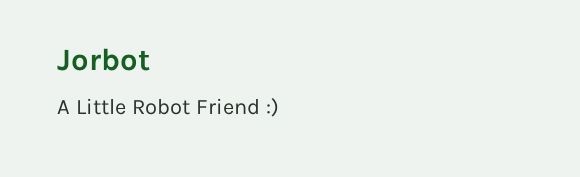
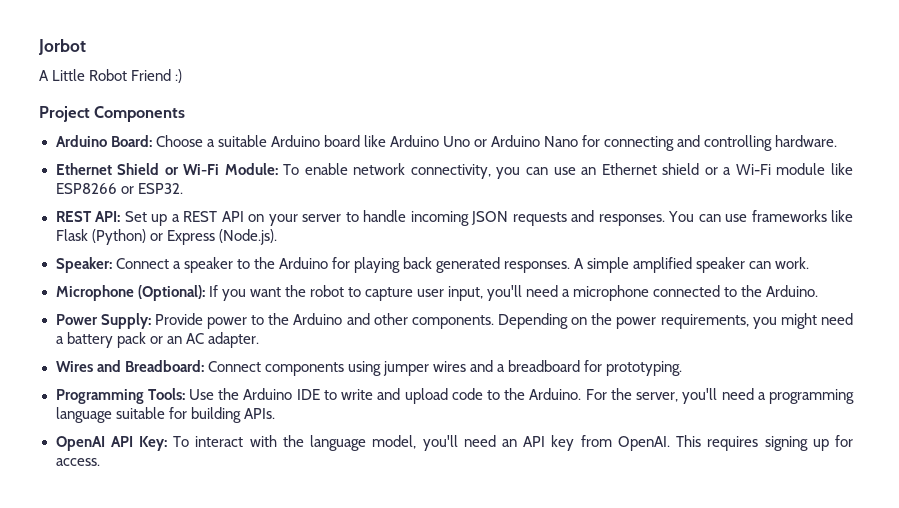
+ Project Components
+ Arduino Board: Choose a suitable Arduino board like Arduino Uno or Arduino Nano for connecting and controlling hardware.
+ Ethernet Shield or Wi-Fi Module: To enable network connectivity, you can use an Ethernet shield or a Wi-Fi module like ESP8266 or ESP32.
+ REST API: Set up a REST API on your server to handle incoming JSON requests and responses. You can use frameworks like Flask (Python) or Express (Node.js).
+ Speaker: Connect a speaker to the Arduino for playing back generated responses. A simple amplified speaker can work.
+ Microphone (Optional): If you want the robot to capture user input, you'll need a microphone connected to the Arduino.
+ Power Supply: Provide power to the Arduino and other components. Depending on the power requirements, you might need a battery pack or an AC adapter.
+ Wires and Breadboard: Connect components using jumper wires and a breadboard for prototyping.
+ Programming Tools: Use the Arduino IDE to write and upload code to the Arduino. For the server, you'll need a programming language suitable for building APIs.
+ OpenAI API Key: To interact with the language model, you'll need an API key from OpenAI. This requires signing up for access.

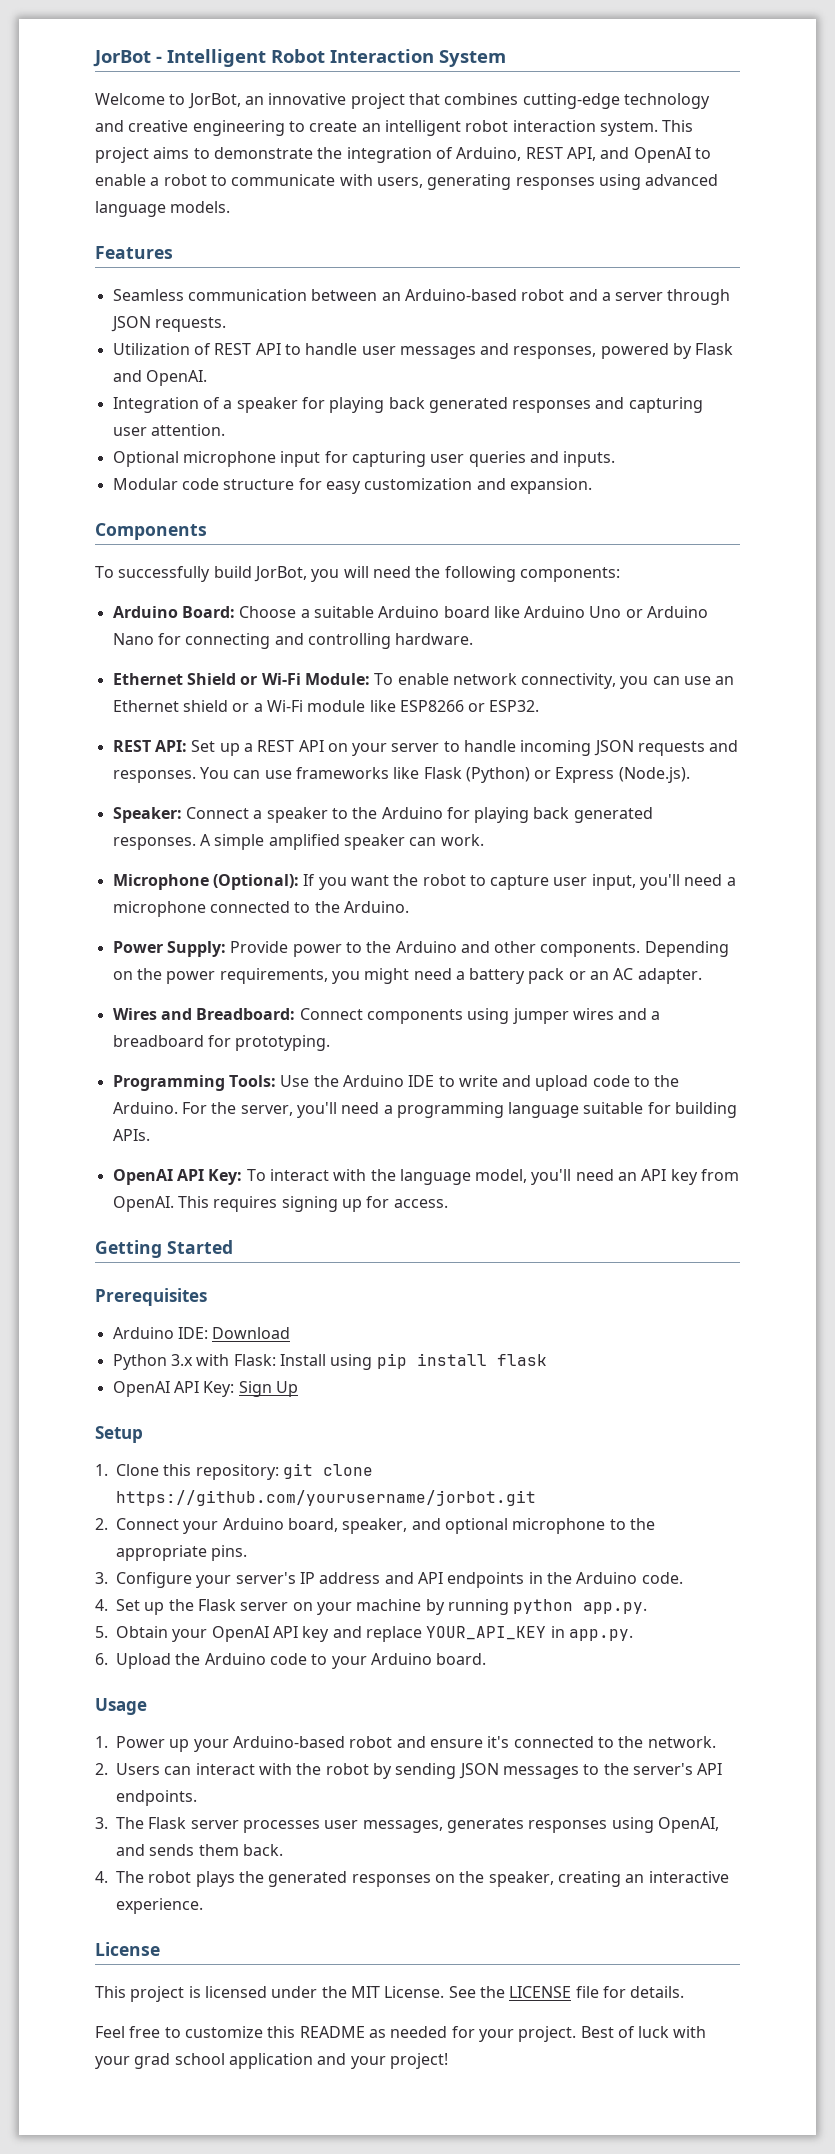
- Jorbot
- A Little Robot Friend :)
- Project Components
+ JorBot - Intelligent Robot Interaction System
+ Welcome to JorBot, an innovative project that combines cutting-edge technology and creative engineering to create an intelligent robot interaction system. This project aims to demonstrate the integration of Arduino, REST API, and OpenAI to enable a robot to communicate with users, generating responses using advanced language models.
+ Features
+ Seamless communication between an Arduino-based robot and a server through JSON requests.
+ Utilization of REST API to handle user messages and responses, powered by Flask and OpenAI.
+ Integration of a speaker for playing back generated responses and capturing user attention.
+ Optional microphone input for capturing user queries and inputs.
+ Modular code structure for easy customization and expansion.
+ Components
+ To successfully build JorBot, you will need the following components:
+ Getting Started
+ Prerequisites
+ Arduino IDE: Download
+ Python 3.x with Flask: Install using pip install flask
+ OpenAI API Key: Sign Up
+ Setup
+ 1. Clone this repository: git clone https://github.com/yourusername/jorbot.git
+ 2. Connect your Arduino board, speaker, and optional microphone to the appropriate pins.
+ 3. Configure your server's IP address and API endpoints in the Arduino code.
+ 4. Set up the Flask server on your machine by running python app.py.
+ 5. Obtain your OpenAI API key and replace YOUR_API_KEY in app.py.
+ 6. Upload the Arduino code to your Arduino board.
+ Usage
+ 1. Power up your Arduino-based robot and ensure it's connected to the network.
+ 2. Users can interact with the robot by sending JSON messages to the server's API endpoints.
+ 3. The Flask server processes user messages, generates responses using OpenAI, and sends them back.
+ 4. The robot plays the generated responses on the speaker, creating an interactive experience.
+ License
+ This project is licensed under the MIT License. See the LICENSE file for details.
+ Feel free to customize this README as needed for your project. Best of luck with your grad school application and your project!

